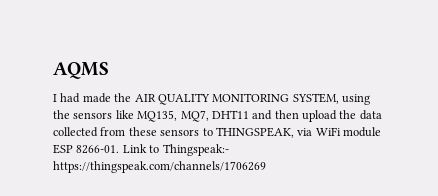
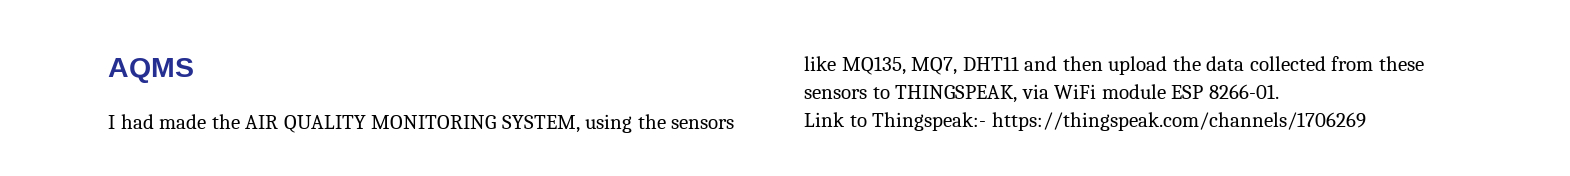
- I had made the AIR QUALITY MONITORING SYSTEM, using the sensors like MQ135, MQ7, DHT11 and then upload the data collected from these sensors to THINGSPEAK, via WiFi module ESP 8266-01. Link to Thingspeak:- https://thingspeak.com/channels/1706269
+ I had made the AIR QUALITY MONITORING SYSTEM, using the sensors like MQ135, MQ7, DHT11 and then upload the data collected from these sensors to THINGSPEAK, via WiFi module ESP 8266-01.
+ Link to Thingspeak:- https://thingspeak.com/channels/1706269

